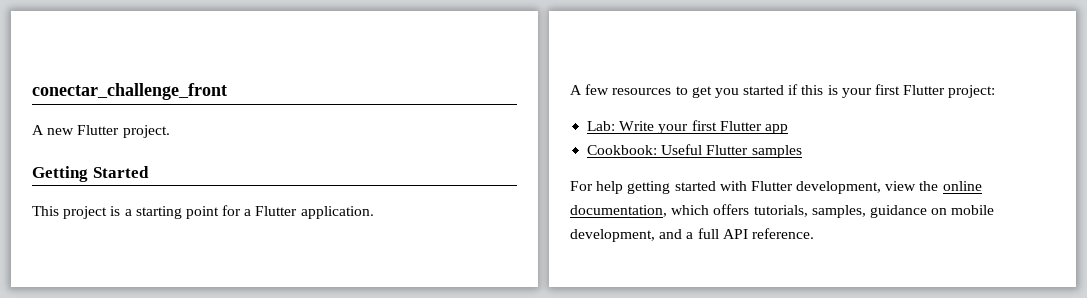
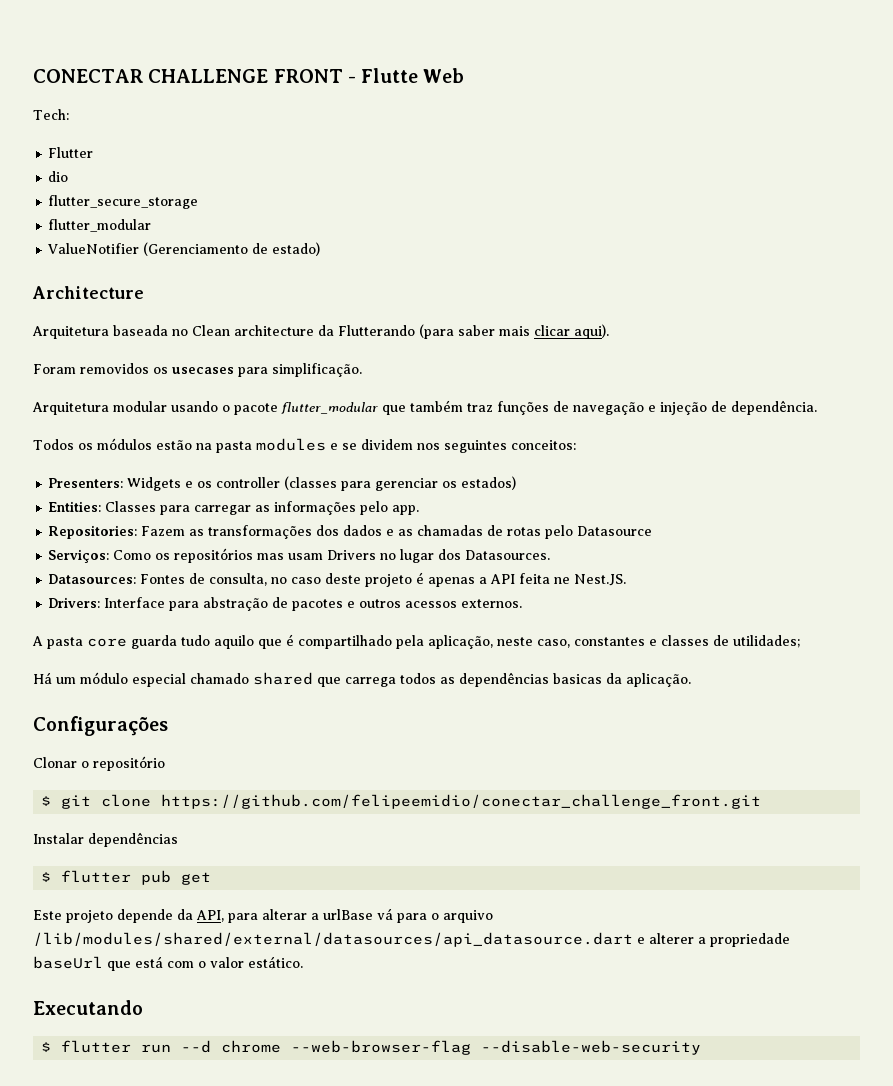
- conectar_challenge_front
- A new Flutter project.
- Getting Started
- This project is a starting point for a Flutter application.
- A few resources to get you started if this is your first Flutter project:
- Lab: Write your first Flutter app
- Cookbook: Useful Flutter samples
- For help getting started with Flutter development, view the online documentation, which offers tutorials, samples, guidance on mobile development, and a full API reference.
+ CONECTAR CHALLENGE FRONT - Flutte Web
+ Tech:
+ Flutter
+ dio
+ flutter_secure_storage
+ flutter_modular
+ ValueNotifier (Gerenciamento de estado)
+ Architecture
+ Arquitetura baseada no Clean architecture da Flutterando (para saber mais clicar aqui).
+ Foram removidos os usecases para simplificação.
+ Arquitetura modular usando o pacote flutter_modular que também traz funções de navegação e injeção de dependência.
+ Todos os módulos estão na pasta modules e se dividem nos seguintes conceitos:
+ Presenters: Widgets e os controller (classes para gerenciar os estados)
+ Entities: Classes para carregar as informações pelo app.
+ Repositories: Fazem as transformações dos dados e as chamadas de rotas pelo Datasource
+ Serviços: Como os repositórios mas usam Drivers no lugar dos Datasources.
+ Datasources: Fontes de consulta, no caso deste projeto é apenas a API feita ne Nest.JS.
+ Drivers: Interface para abstração de pacotes e outros acessos externos.
+ A pasta core guarda tudo aquilo que é compartilhado pela aplicação, neste caso, constantes e classes de utilidades;
+ Há um módulo especial chamado shared que carrega todos as dependências basicas da aplicação.
+ Configurações
+ Clonar o repositório
+ $ git clone https://github.com/felipeemidio/conectar_challenge_front.git
+ Instalar dependências
+ $ flutter pub get
+ Este projeto depende da API, para alterar a urlBase vá para o arquivo /lib/modules/shared/external/datasources/api_datasource.dart e alterer a propriedade baseUrl que está com o valor estático.
+ Executando
+ $ flutter run --d chrome --web-browser-flag --disable-web-security

